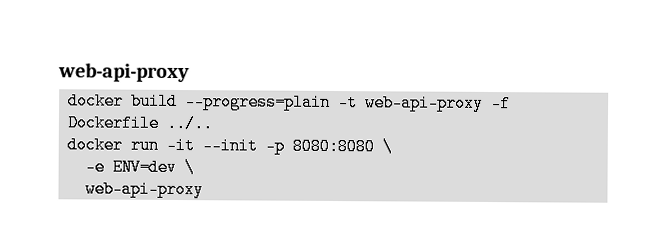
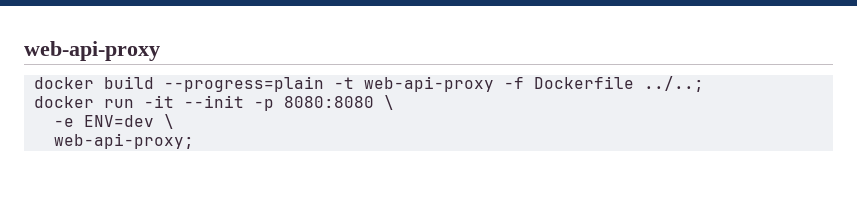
- docker build --progress=plain -t web-api-proxy -f Dockerfile ../..
+ docker build --progress=plain -t web-api-proxy -f Dockerfile ../..;
  -e ENV=dev \
- web-api-proxy
+ web-api-proxy;

